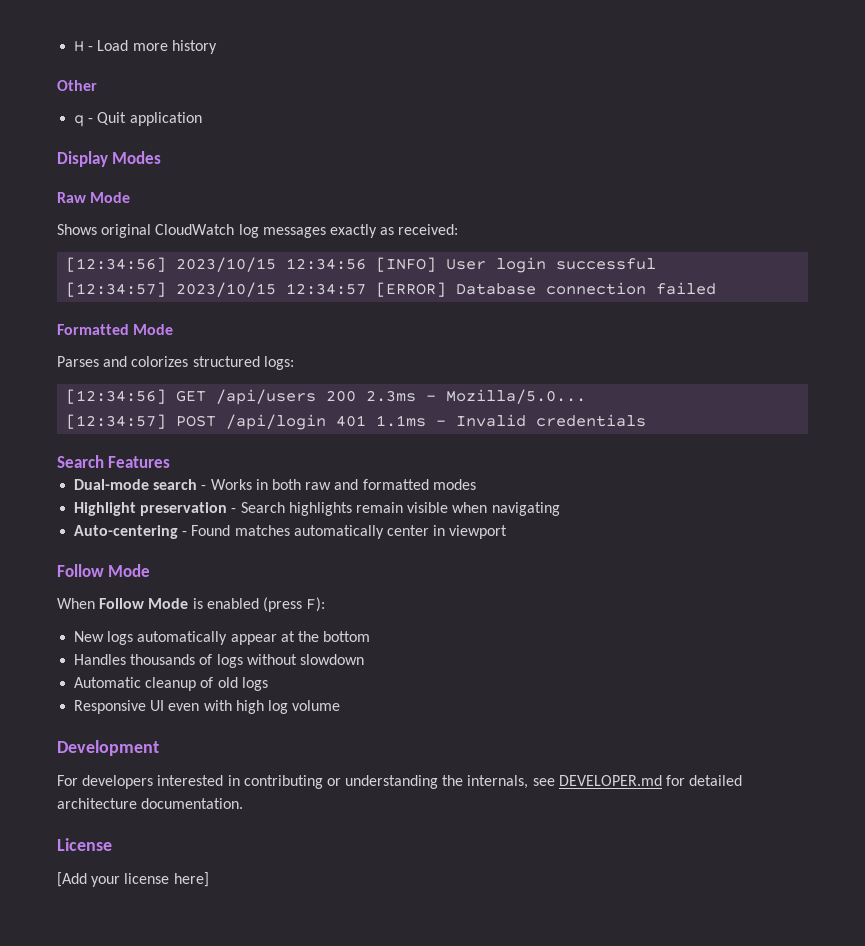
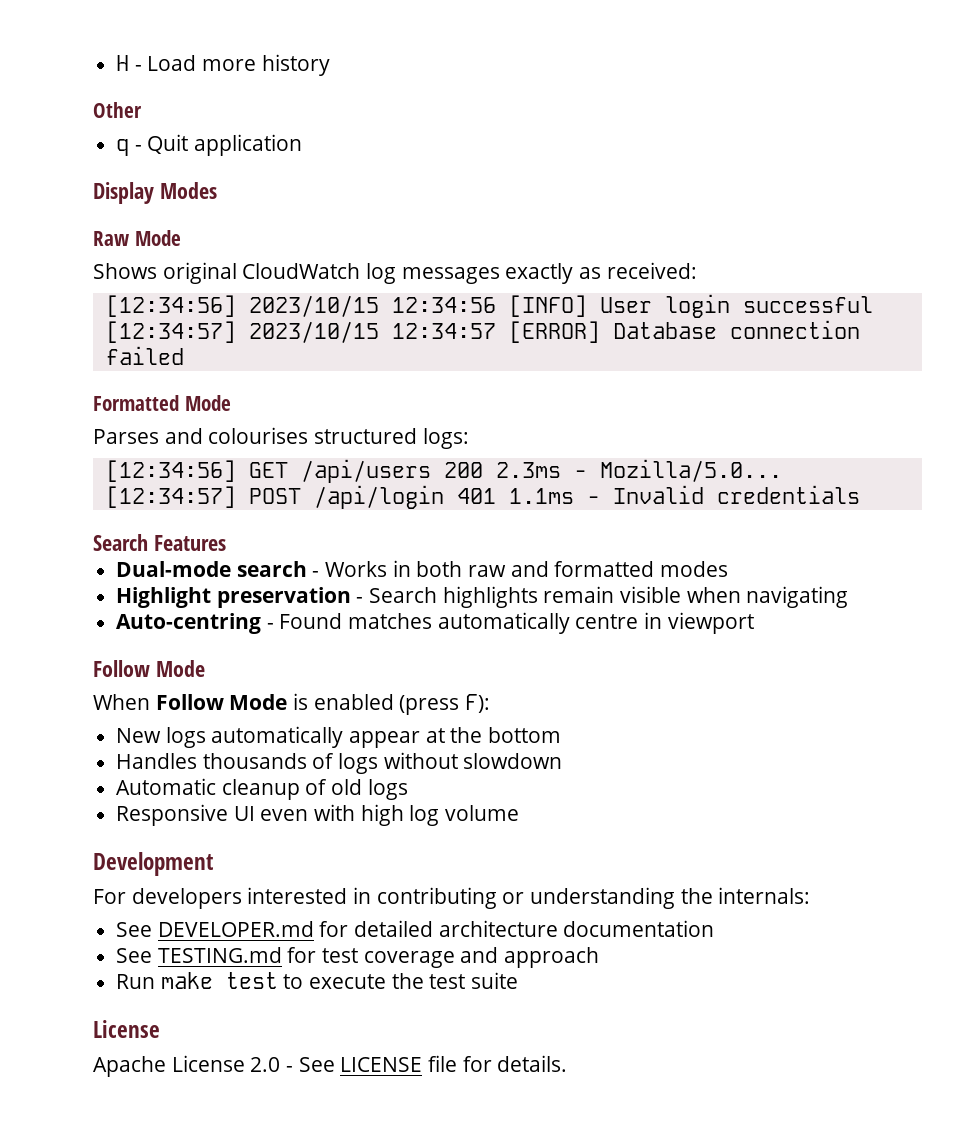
- Parses and colorizes structured logs:
+ Parses and colourises structured logs:
- Auto-centering - Found matches automatically center in viewport
+ Auto-centring - Found matches automatically centre in viewport
- For developers interested in contributing or understanding the internals, see DEVELOPER.md for detailed architecture documentation.
+ For developers interested in contributing or understanding the internals:
+ See DEVELOPER.md for detailed architecture documentation
+ See TESTING.md for test coverage and approach
+ Run make test to execute the test suite
  License
- [Add your license here]
+ Apache License 2.0 - See LICENSE file for details.

